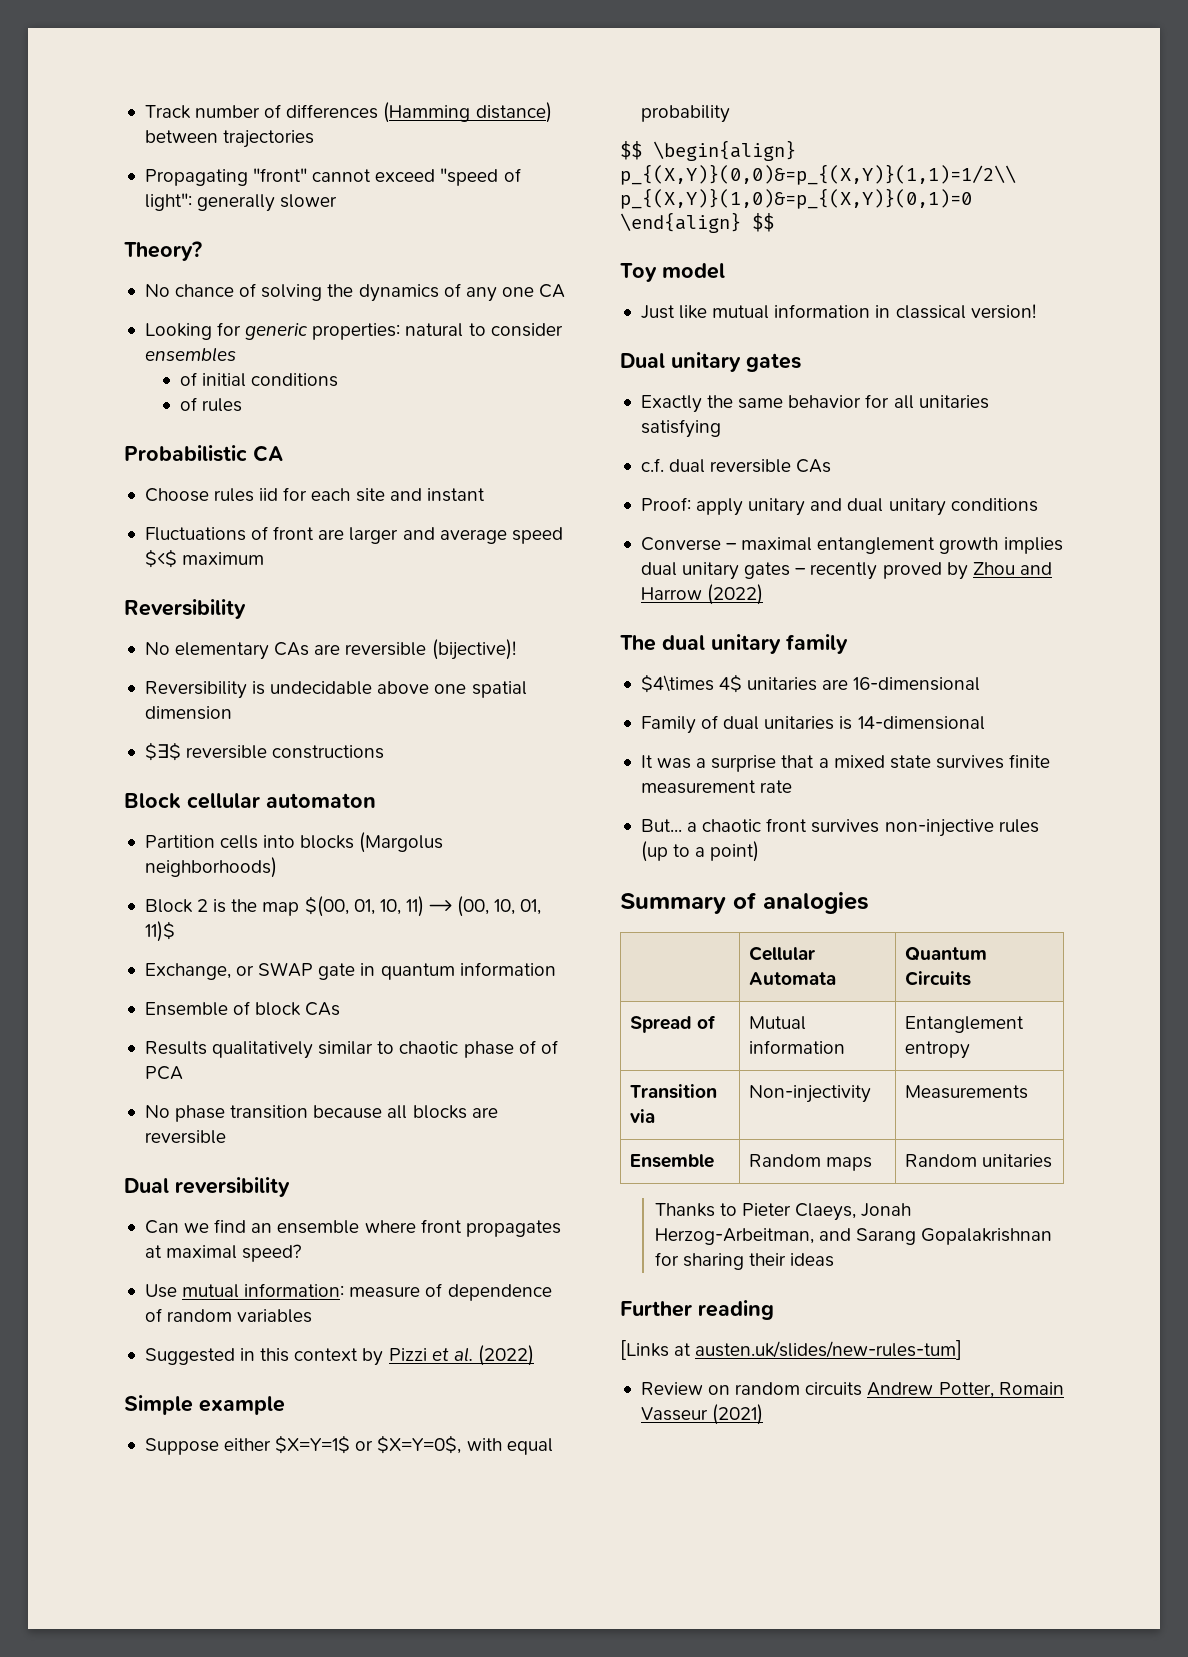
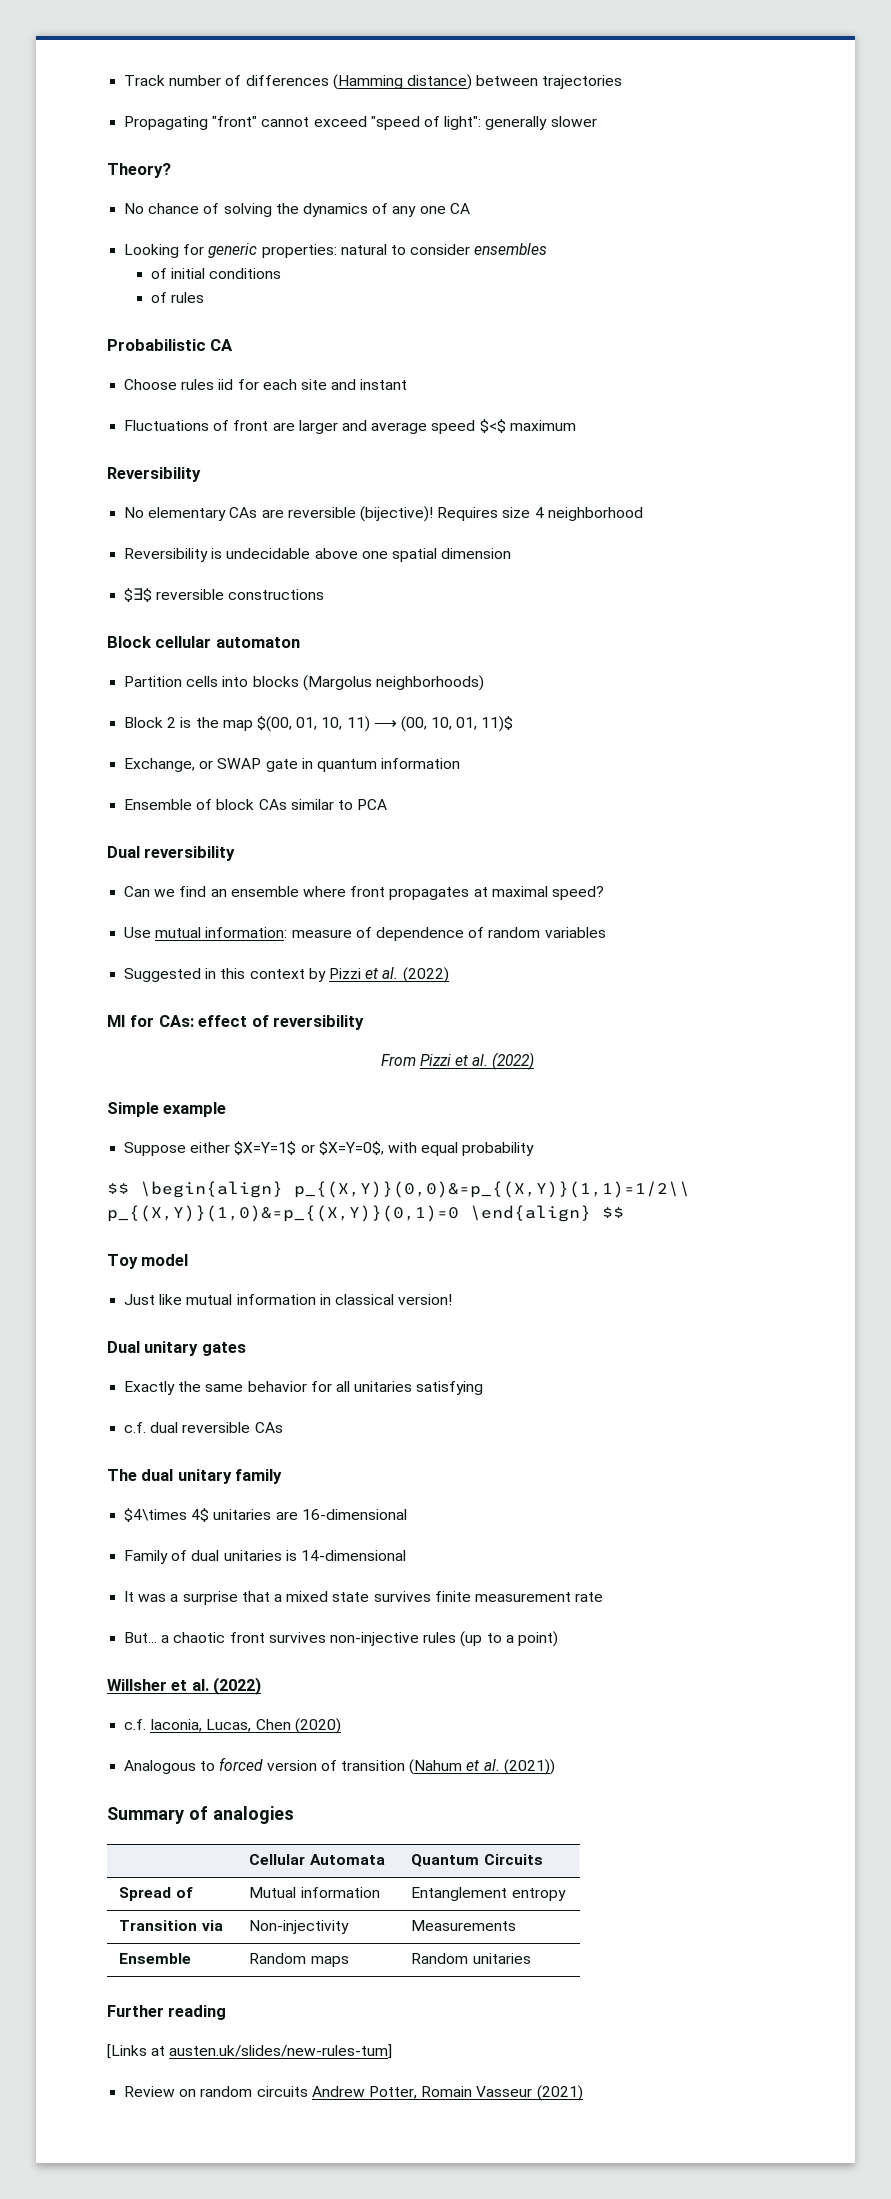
+ Requires size 4 neighborhood
- Ensemble of block CAs
- Results qualitatively similar to chaotic phase of of PCA
- No phase transition because all blocks are reversible
+ Ensemble of block CAs similar to PCA
+ MI for CAs: effect of reversibility
+ From Pizzi et al. (2022)
- Proof: apply unitary and dual unitary conditions
- Converse – maximal entanglement growth implies dual unitary gates – recently proved by Zhou and Harrow (2022)
+ Willsher et al. (2022)
+ c.f. Iaconia, Lucas, Chen (2020)
+ Analogous to forced version of transition (Nahum et al. (2021))
- Thanks to Pieter Claeys, Jonah Herzog-Arbeitman, and Sarang Gopalakrishnan for sharing their ideas

